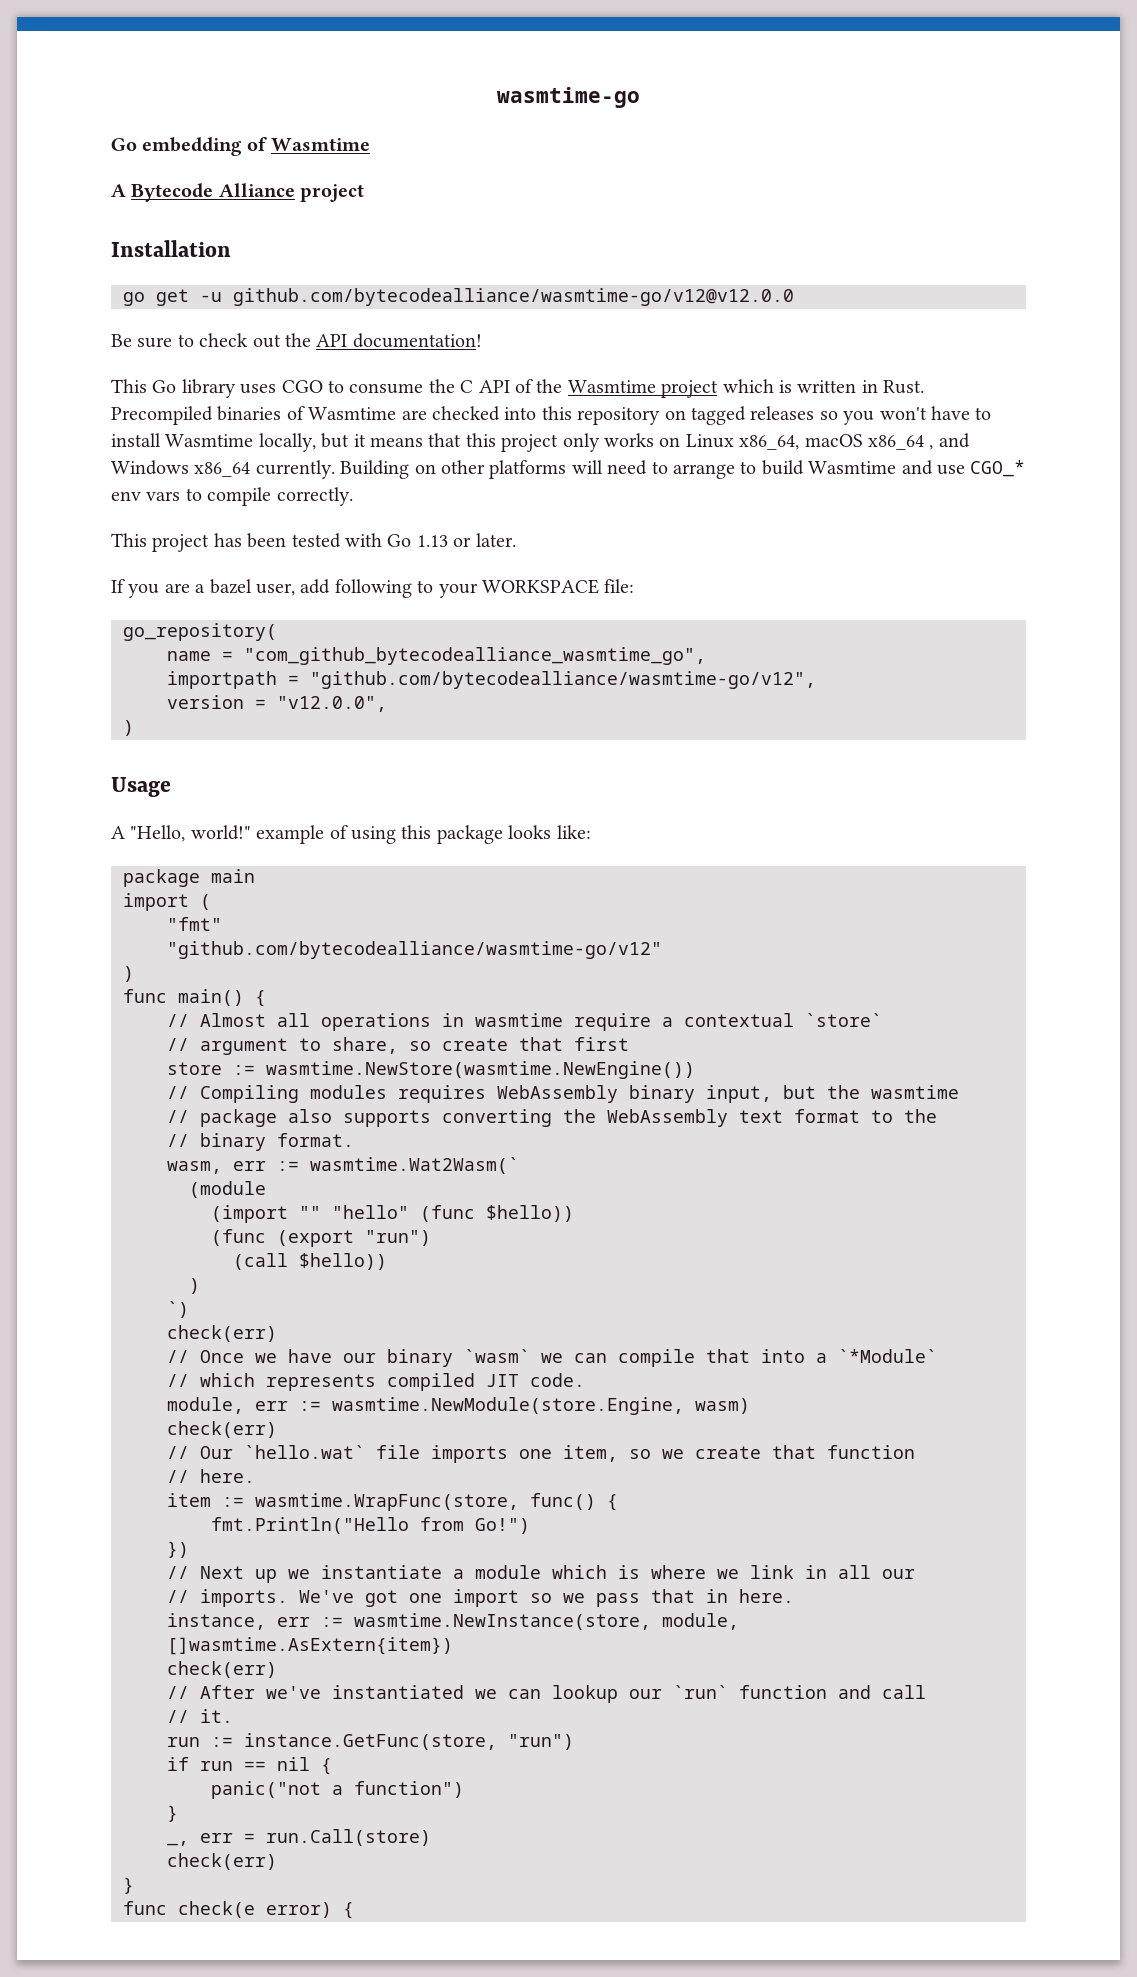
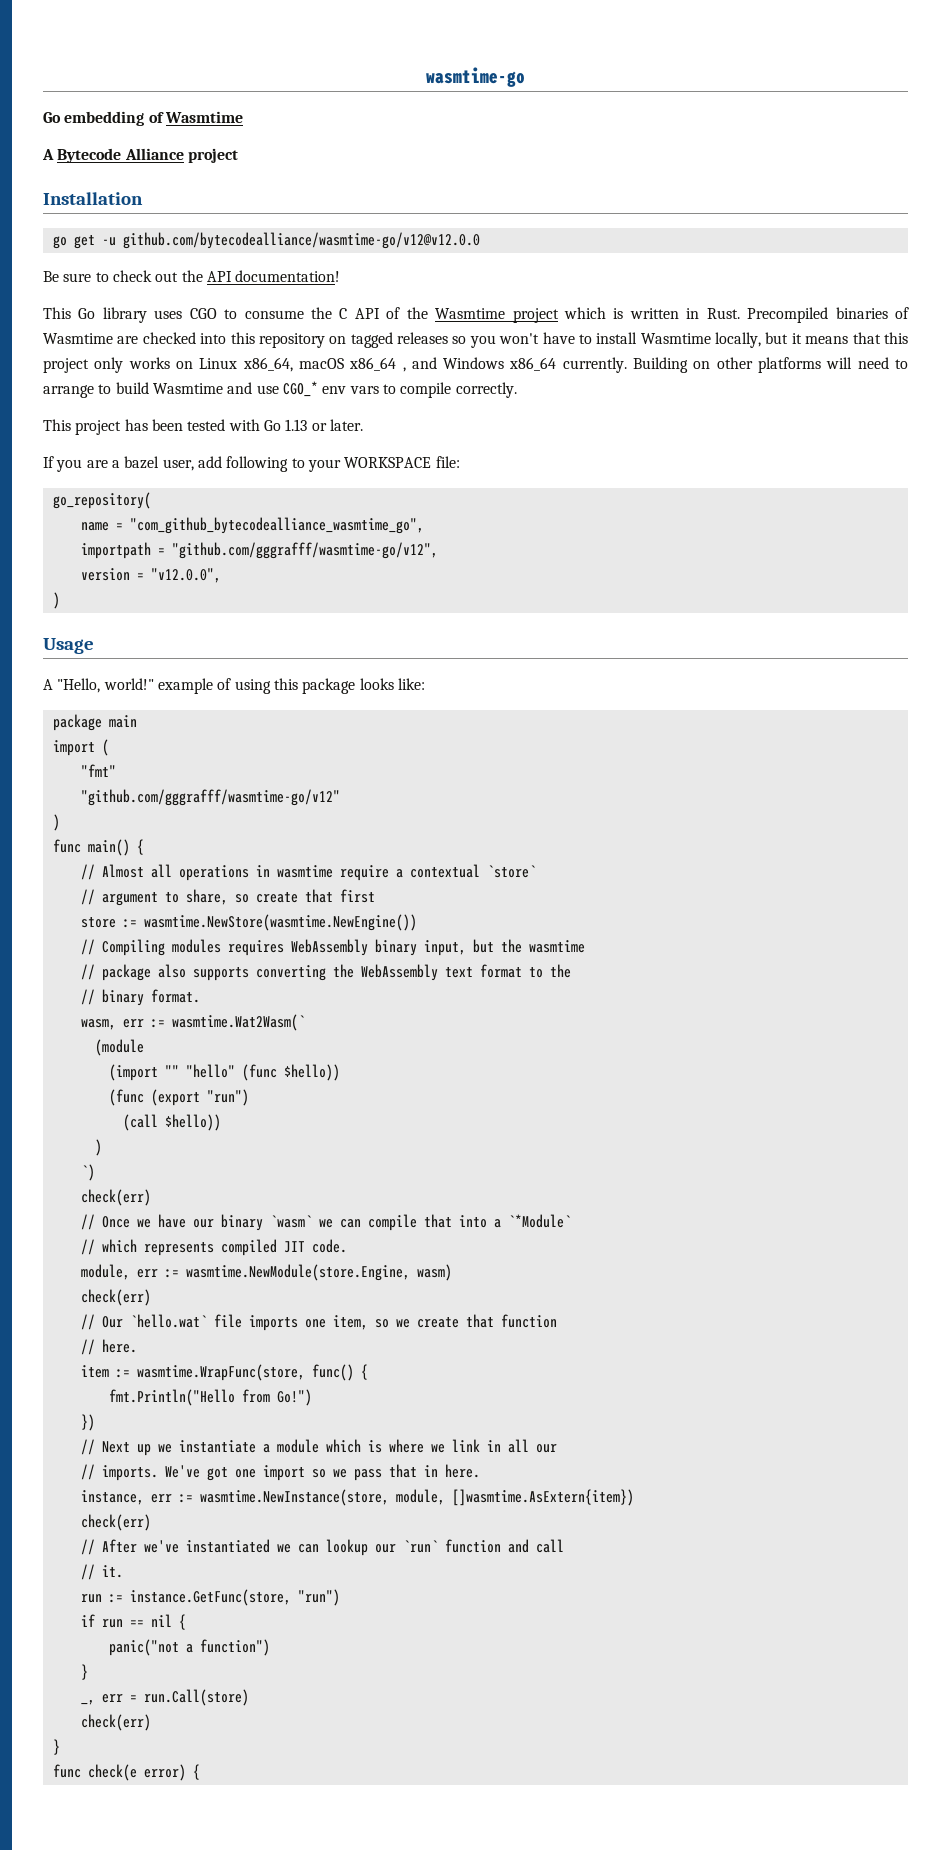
- importpath = "github.com/bytecodealliance/wasmtime-go/v12",
+ importpath = "github.com/gggrafff/wasmtime-go/v12",
- "github.com/bytecodealliance/wasmtime-go/v12"
+ "github.com/gggrafff/wasmtime-go/v12"

